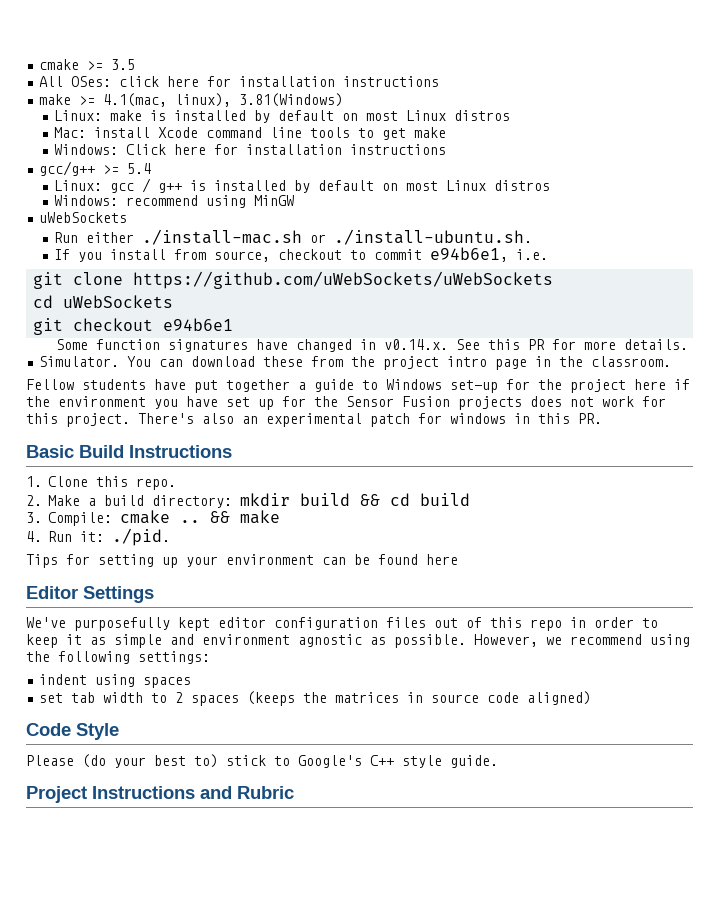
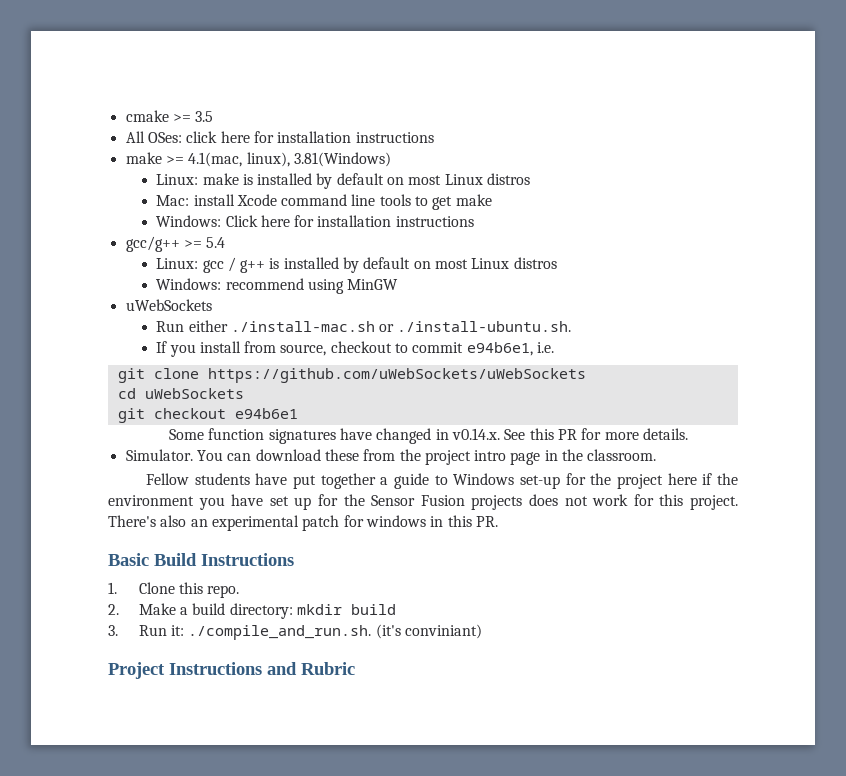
- 2. Make a build directory: mkdir build && cd build
- 3. Compile: cmake .. && make
- 4. Run it: ./pid.
- Tips for setting up your environment can be found here
- Editor Settings
- We've purposefully kept editor configuration files out of this repo in order to keep it as simple and environment agnostic as possible. However, we recommend using the following settings:
- indent using spaces
- set tab width to 2 spaces (keeps the matrices in source code aligned)
- Code Style
- Please (do your best to) stick to Google's C++ style guide.
+ 2. Make a build directory: mkdir build
+ 3. Run it: ./compile_and_run.sh. (it's conviniant)

